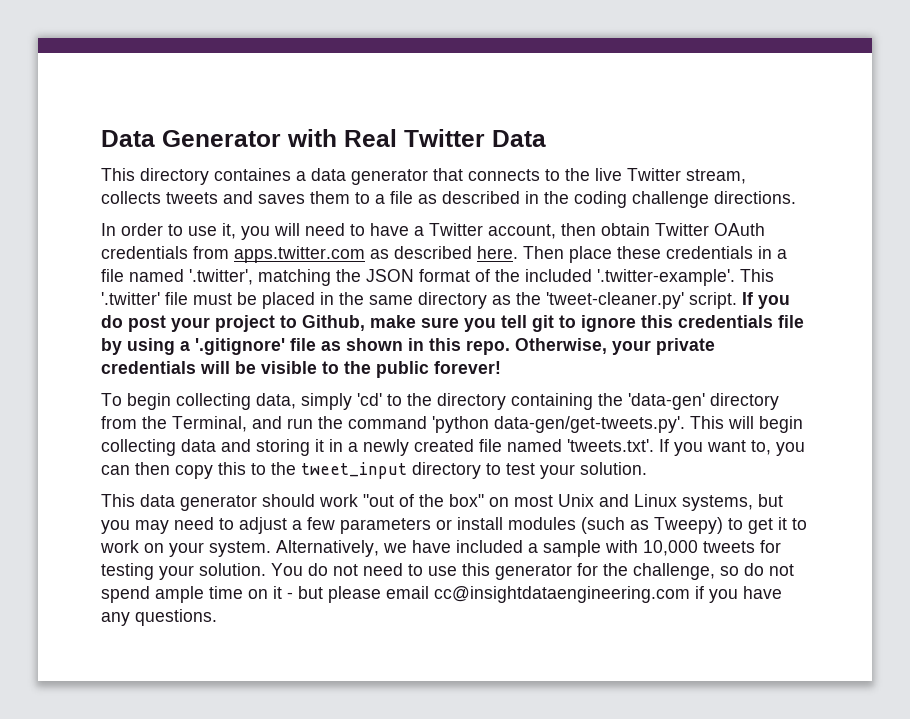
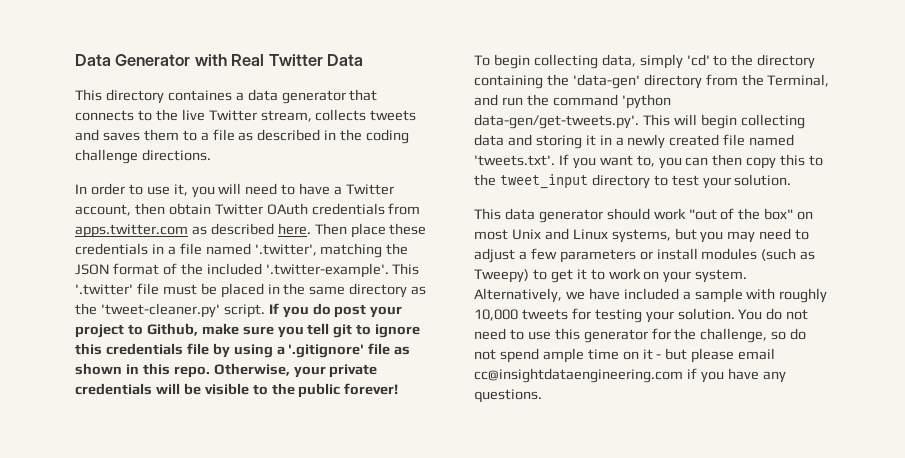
- Alternatively, we have included a sample with 10,000 tweets for testing your solution.
+ Alternatively, we have included a sample with roughly 10,000 tweets for testing your solution.

